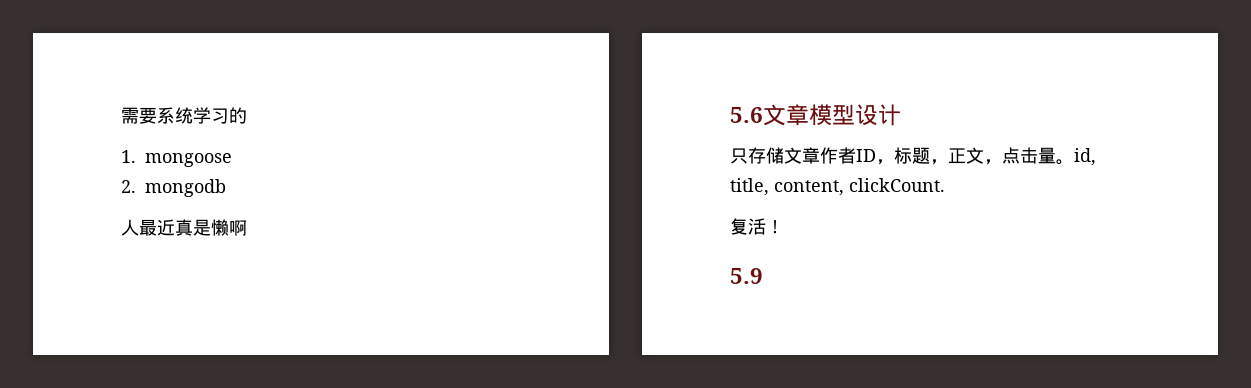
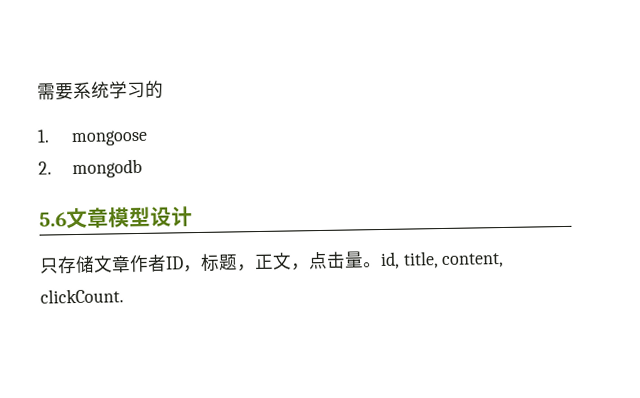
- 人最近真是懒啊
- 复活！
- 5.9

